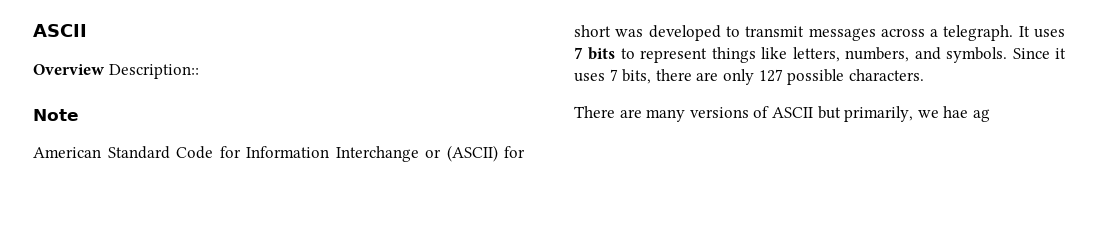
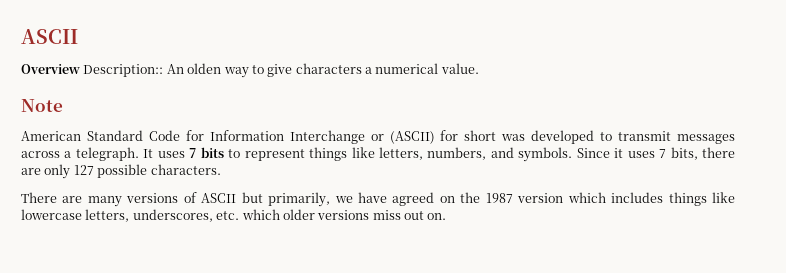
- Overview Description::
+ Overview Description:: An olden way to give characters a numerical value.
- There are many versions of ASCII but primarily, we hae ag
+ There are many versions of ASCII but primarily, we have agreed on the 1987 version which includes things like lowercase letters, underscores, etc. which older versions miss out on.

